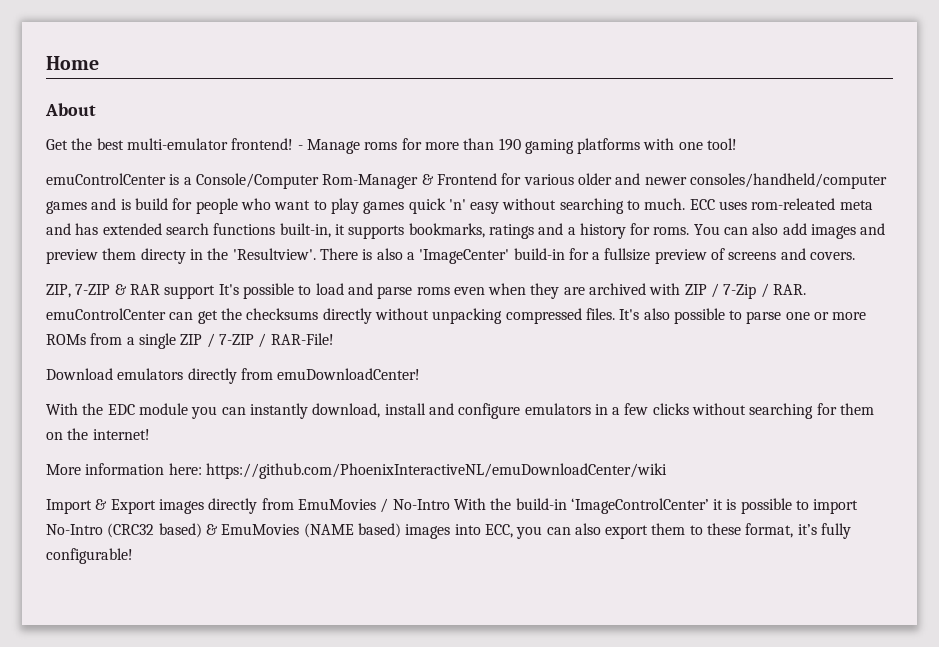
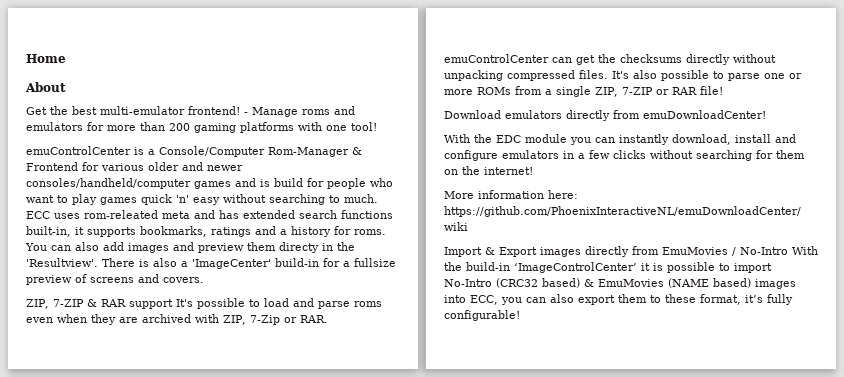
- - Manage roms for more than 190 gaming platforms with one tool!
+ - Manage roms and emulators for more than 200 gaming platforms with one tool!
- ZIP, 7-ZIP & RAR support It's possible to load and parse roms even when they are archived with ZIP / 7-Zip / RAR. emuControlCenter can get the checksums directly without unpacking compressed files.
+ ZIP, 7-ZIP & RAR support It's possible to load and parse roms even when they are archived with ZIP, 7-Zip or RAR. emuControlCenter can get the checksums directly without unpacking compressed files.
- It's also possible to parse one or more ROMs from a single ZIP / 7-ZIP / RAR-File!
+ It's also possible to parse one or more ROMs from a single ZIP, 7-ZIP or RAR file!

